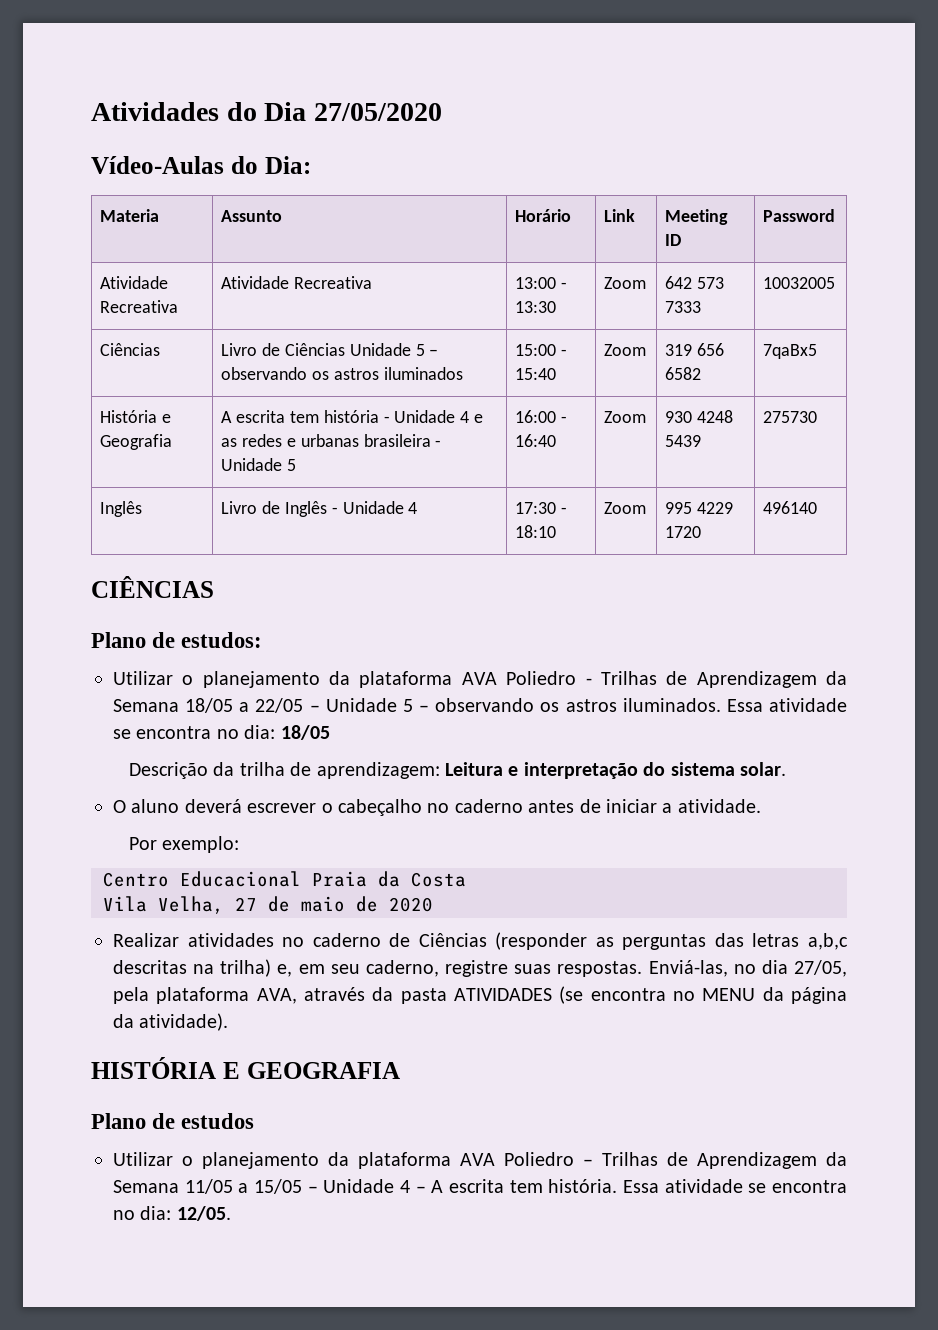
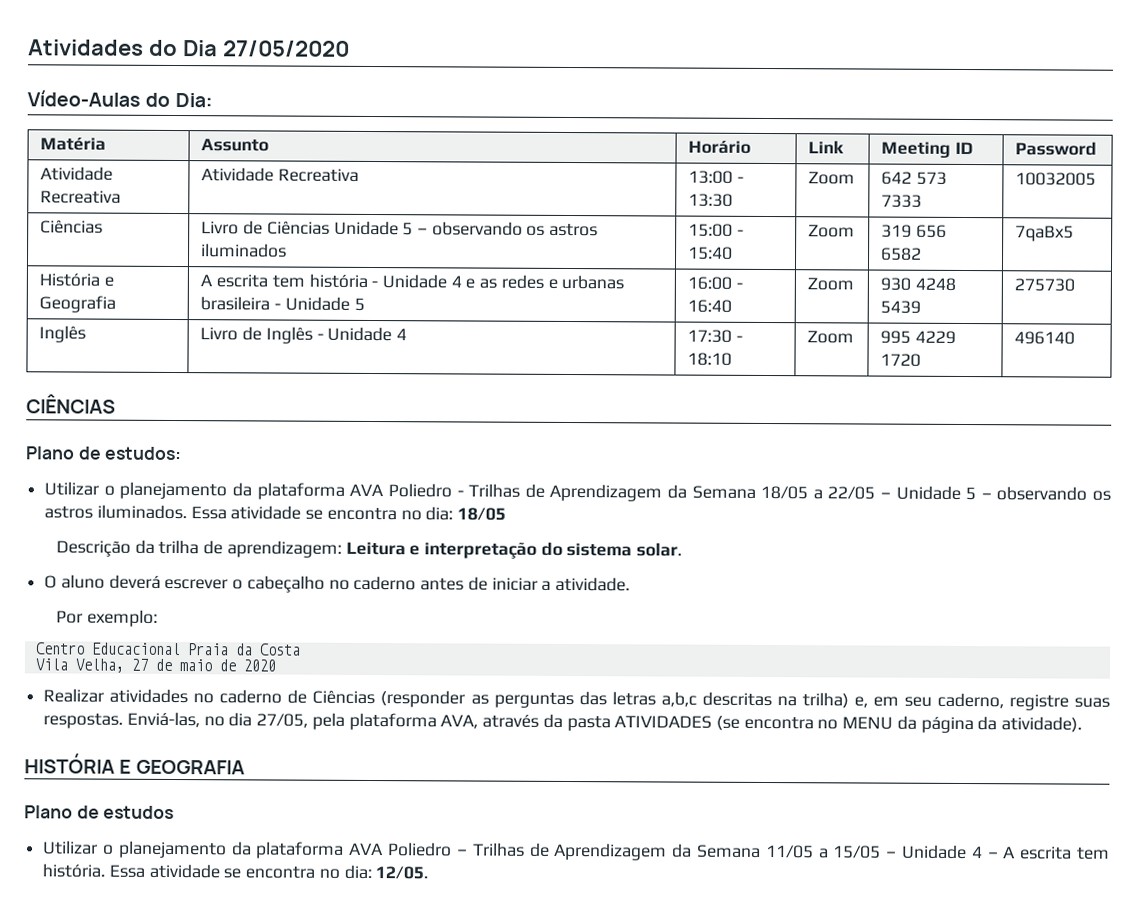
- Materia | Assunto | Horário | Link | Meeting ID | Password
+ Matéria | Assunto | Horário | Link | Meeting ID | Password

